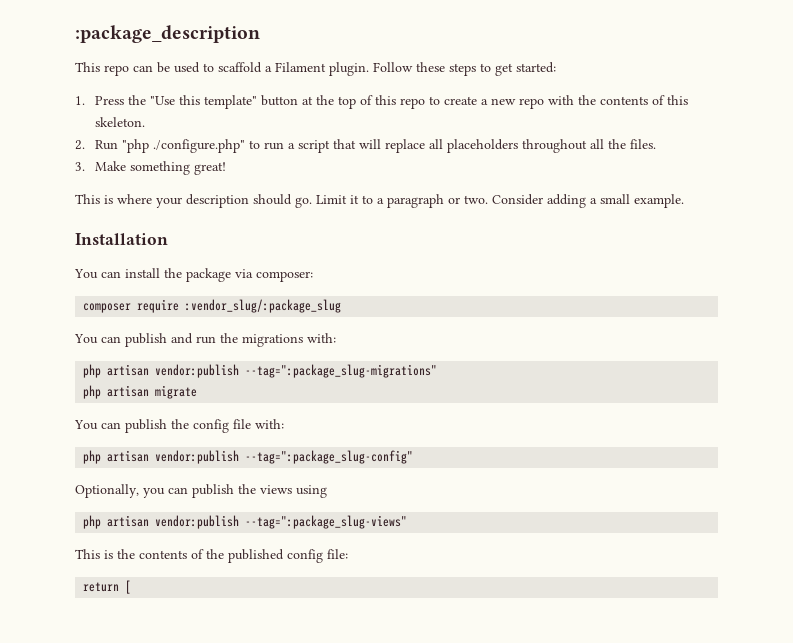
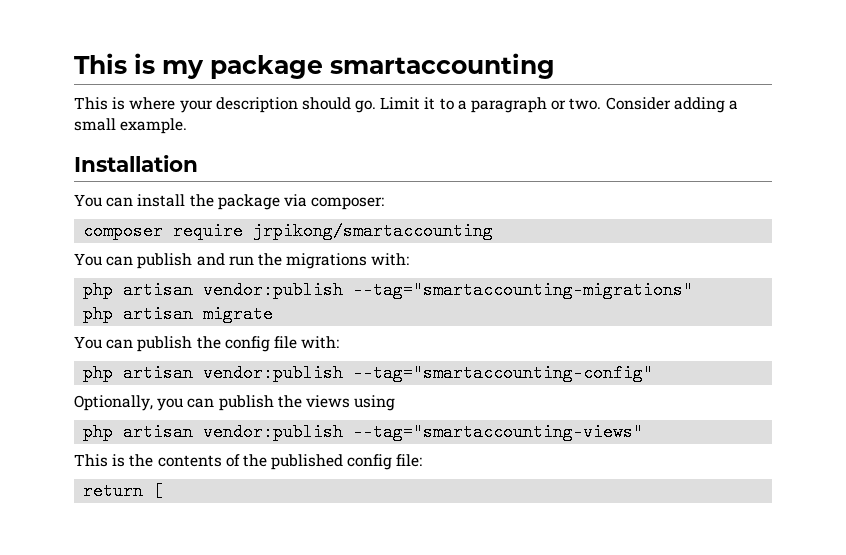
- :package_description
- This repo can be used to scaffold a Filament plugin. Follow these steps to get started:
- 1. Press the "Use this template" button at the top of this repo to create a new repo with the contents of this skeleton.
- 2. Run "php ./configure.php" to run a script that will replace all placeholders throughout all the files.
- 3. Make something great!
+ This is my package smartaccounting
- composer require :vendor_slug/:package_slug
+ composer require jrpikong/smartaccounting
- php artisan vendor:publish --tag=":package_slug-migrations"
+ php artisan vendor:publish --tag="smartaccounting-migrations"
- php artisan vendor:publish --tag=":package_slug-config"
+ php artisan vendor:publish --tag="smartaccounting-config"
- php artisan vendor:publish --tag=":package_slug-views"
+ php artisan vendor:publish --tag="smartaccounting-views"

